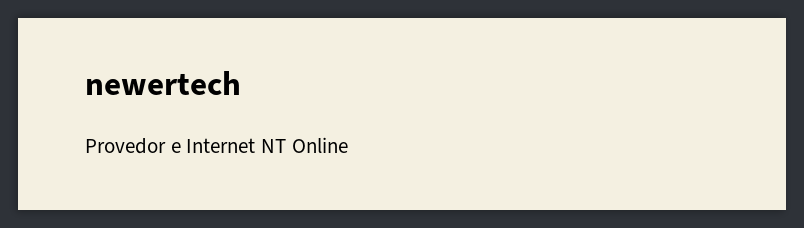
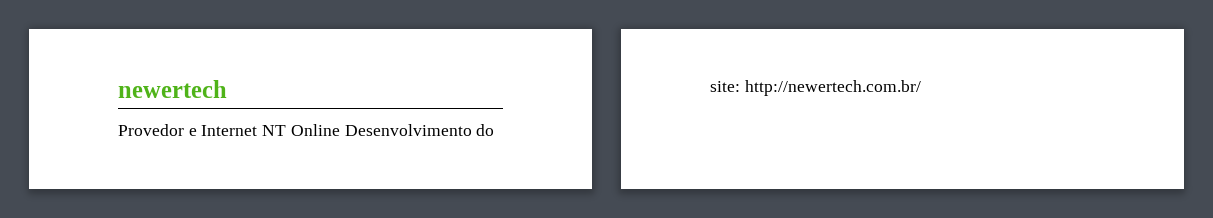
- Provedor e Internet NT Online
+ Provedor e Internet NT Online Desenvolvimento do site: http://newertech.com.br/

